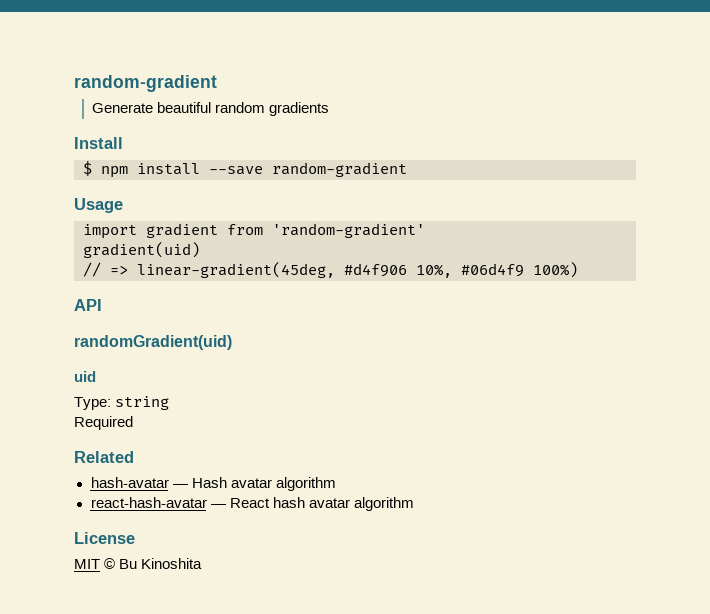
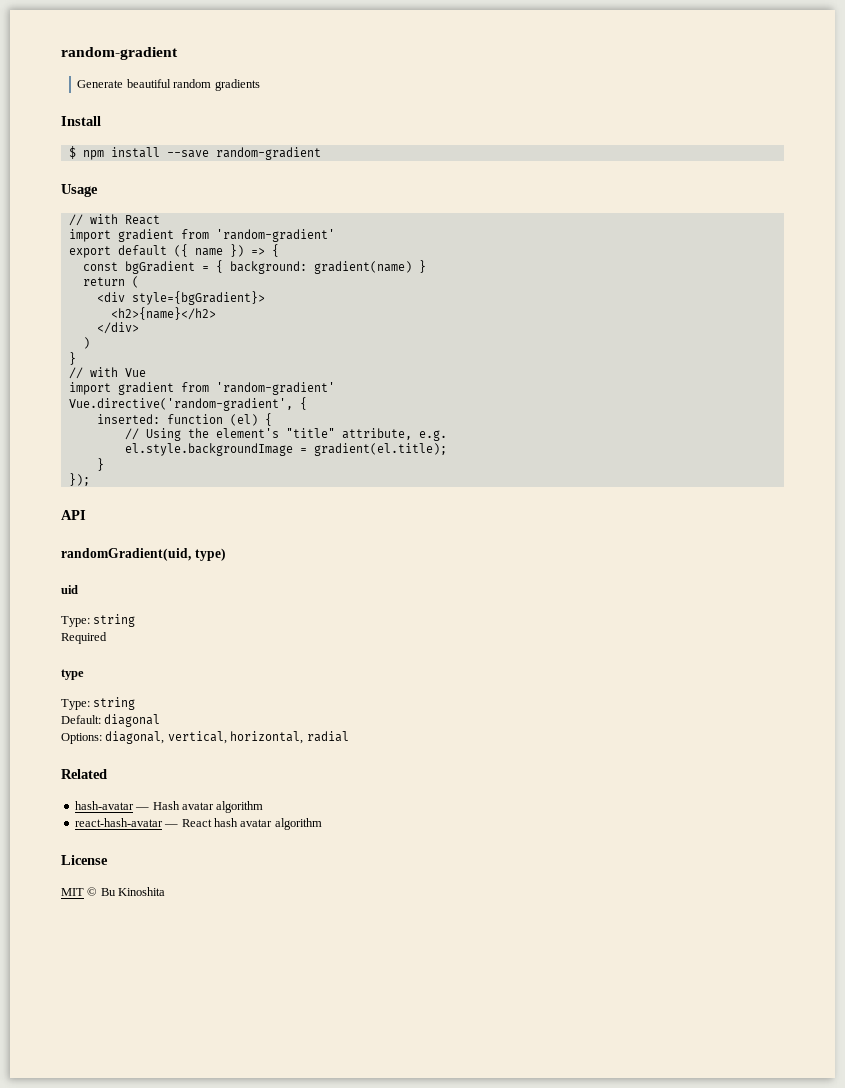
+ // with React
  import gradient from 'random-gradient'
- gradient(uid)
- // => linear-gradient(45deg, #d4f906 10%, #06d4f9 100%)
+ export default ({ name }) => {
+ const bgGradient = { background: gradient(name) }
+ return (
+ <div style={bgGradient}>
+ <h2>{name}</h2>
+ </div>
+ )
+ }
+ // with Vue
+ import gradient from 'random-gradient'
+ Vue.directive('random-gradient', {
+ inserted: function (el) {
+ // Using the element's "title" attribute, e.g.
+ el.style.backgroundImage = gradient(el.title);
+ }
+ });
- randomGradient(uid)
+ randomGradient(uid, type)
+ type
+ Type: string
+ Default: diagonal
+ Options: diagonal, vertical, horizontal, radial

